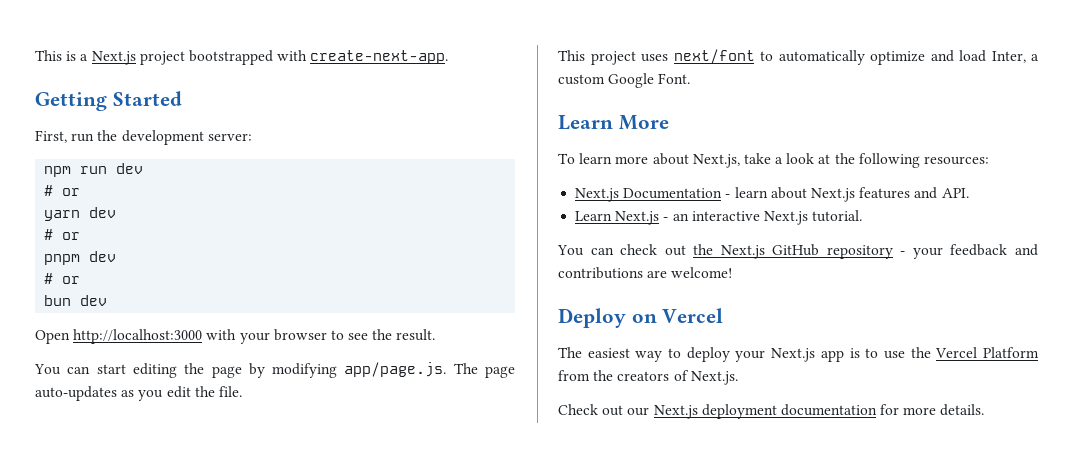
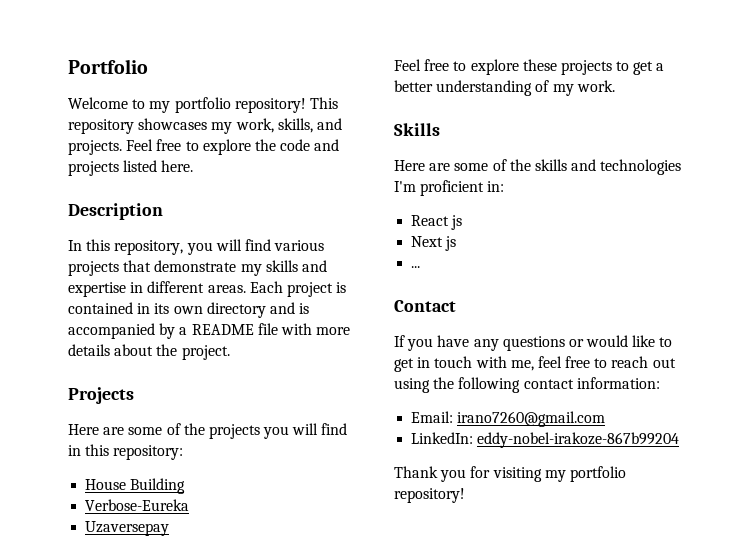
- This is a Next.js project bootstrapped with create-next-app.
- Getting Started
- First, run the development server:
- npm run dev
- # or
- yarn dev
- # or
- pnpm dev
- # or
- bun dev
- Open http://localhost:3000 with your browser to see the result.
- You can start editing the page by modifying app/page.js. The page auto-updates as you edit the file.
- This project uses next/font to automatically optimize and load Inter, a custom Google Font.
- Learn More
- To learn more about Next.js, take a look at the following resources:
- Next.js Documentation - learn about Next.js features and API.
- Learn Next.js - an interactive Next.js tutorial.
- You can check out the Next.js GitHub repository - your feedback and contributions are welcome!
- Deploy on Vercel
- The easiest way to deploy your Next.js app is to use the Vercel Platform from the creators of Next.js.
- Check out our Next.js deployment documentation for more details.
+ Portfolio
+ Welcome to my portfolio repository! This repository showcases my work, skills, and projects. Feel free to explore the code and projects listed here.
+ Description
+ In this repository, you will find various projects that demonstrate my skills and expertise in different areas. Each project is contained in its own directory and is accompanied by a README file with more details about the project.
+ Projects
+ Here are some of the projects you will find in this repository:
+ House Building
+ Verbose-Eureka
+ Uzaversepay
+ Feel free to explore these projects to get a better understanding of my work.
+ Skills
+ Here are some of the skills and technologies I'm proficient in:
+ React js
+ Next js
+ ...
+ Contact
+ If you have any questions or would like to get in touch with me, feel free to reach out using the following contact information:
+ Email: irano7260@gmail.com
+ LinkedIn: eddy-nobel-irakoze-867b99204
+ Thank you for visiting my portfolio repository!

